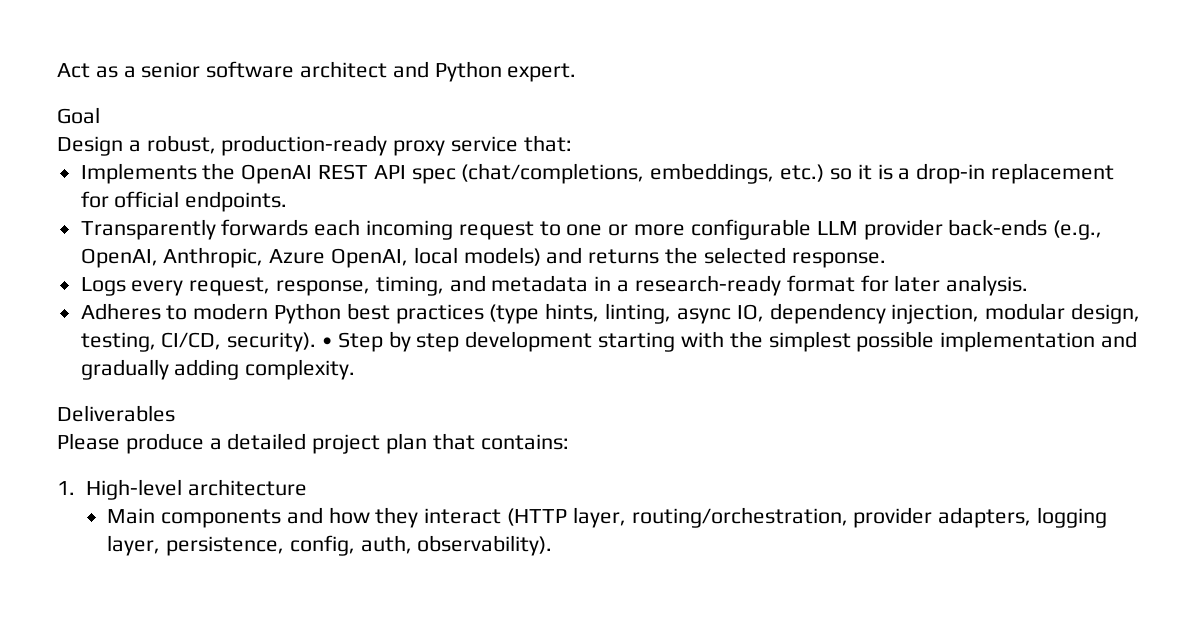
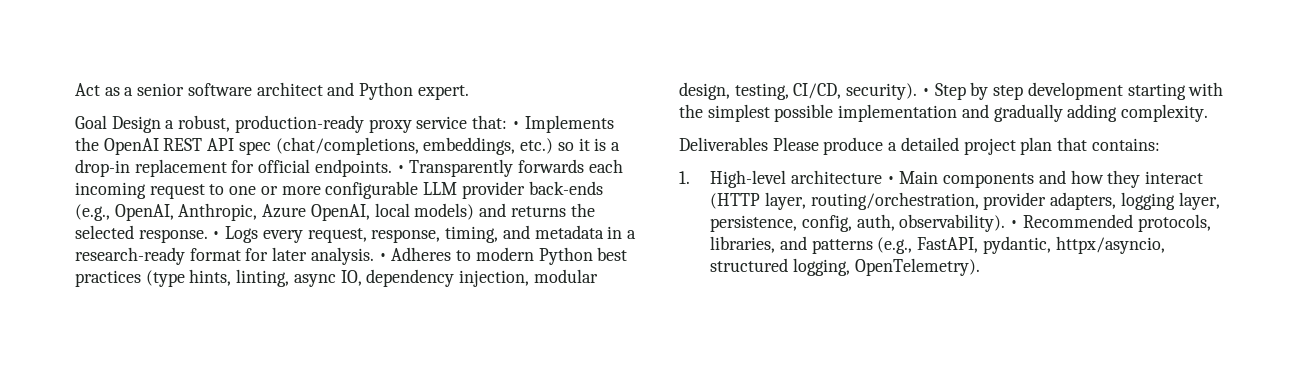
- Goal
- Design a robust, production-ready proxy service that:
- Implements the OpenAI REST API spec (chat/completions, embeddings, etc.) so it is a drop-in replacement for official endpoints.
- Transparently forwards each incoming request to one or more configurable LLM provider back-ends (e.g., OpenAI, Anthropic, Azure OpenAI, local models) and returns the selected response.
- Logs every request, response, timing, and metadata in a research-ready format for later analysis.
- Adheres to modern Python best practices (type hints, linting, async IO, dependency injection, modular design, testing, CI/CD, security).
+ Goal Design a robust, production-ready proxy service that: • Implements the OpenAI REST API spec (chat/completions, embeddings, etc.) so it is a drop-in replacement for official endpoints. • Transparently forwards each incoming request to one or more configurable LLM provider back-ends (e.g., OpenAI, Anthropic, Azure OpenAI, local models) and returns the selected response. • Logs every request, response, timing, and metadata in a research-ready format for later analysis. • Adheres to modern Python best practices (type hints, linting, async IO, dependency injection, modular design, testing, CI/CD, security).
- Deliverables
- Please produce a detailed project plan that contains:
+ Deliverables Please produce a detailed project plan that contains:
- 1. High-level architecture
- Main components and how they interact (HTTP layer, routing/orchestration, provider adapters, logging layer, persistence, config, auth, observability).
+ 1. High-level architecture • Main components and how they interact (HTTP layer, routing/orchestration, provider adapters, logging layer, persistence, config, auth, observability).
+ • Recommended protocols, libraries, and patterns (e.g., FastAPI, pydantic, httpx/asyncio, structured logging, OpenTelemetry).

